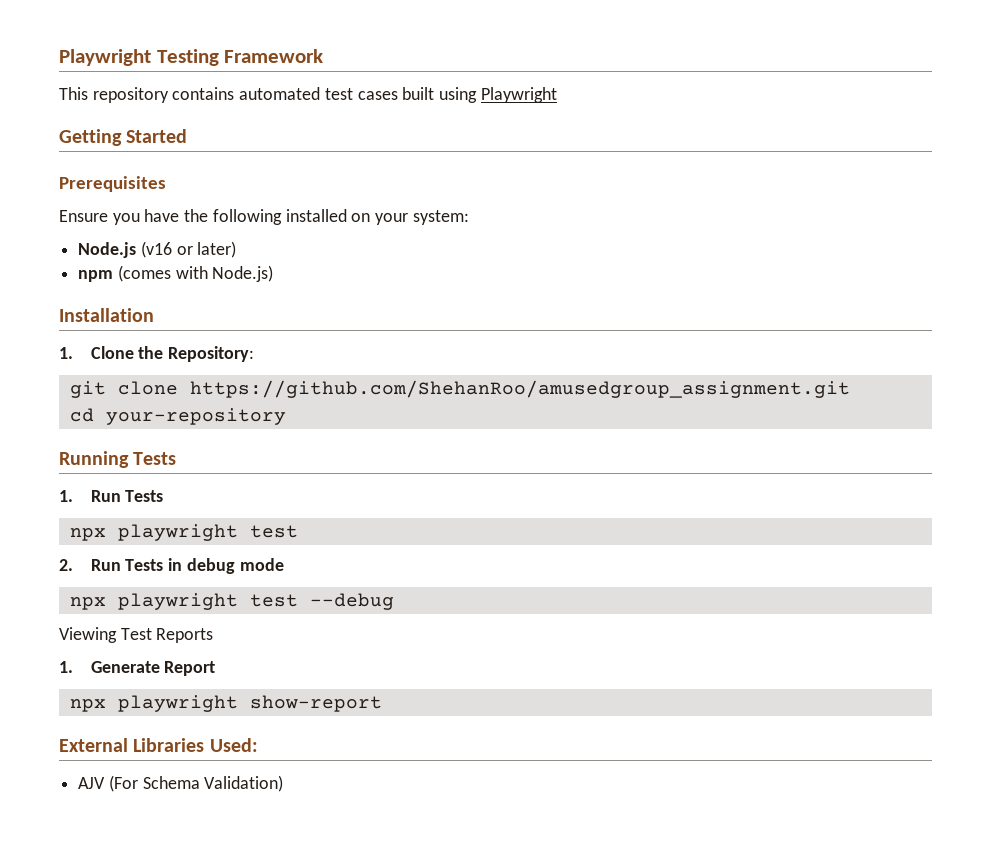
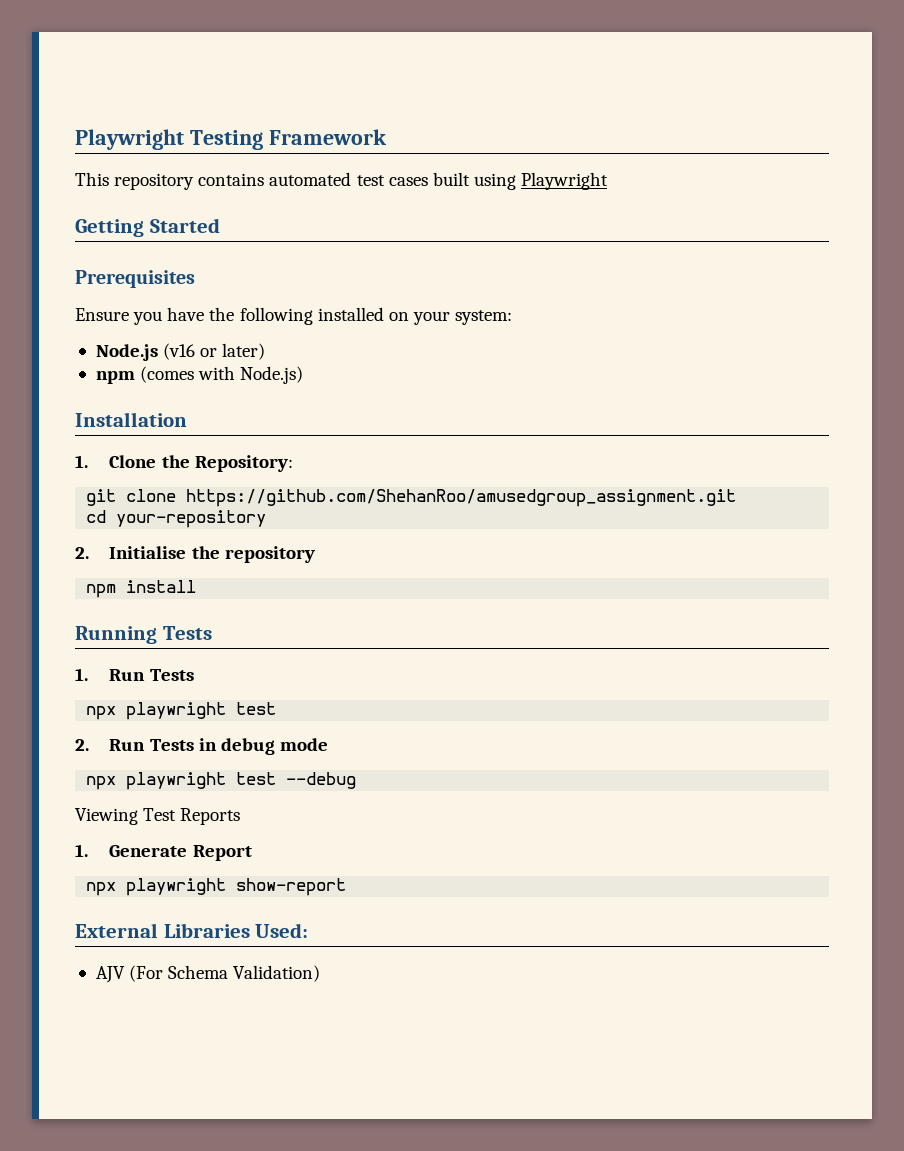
+ 2. Initialise the repository
+ npm install

